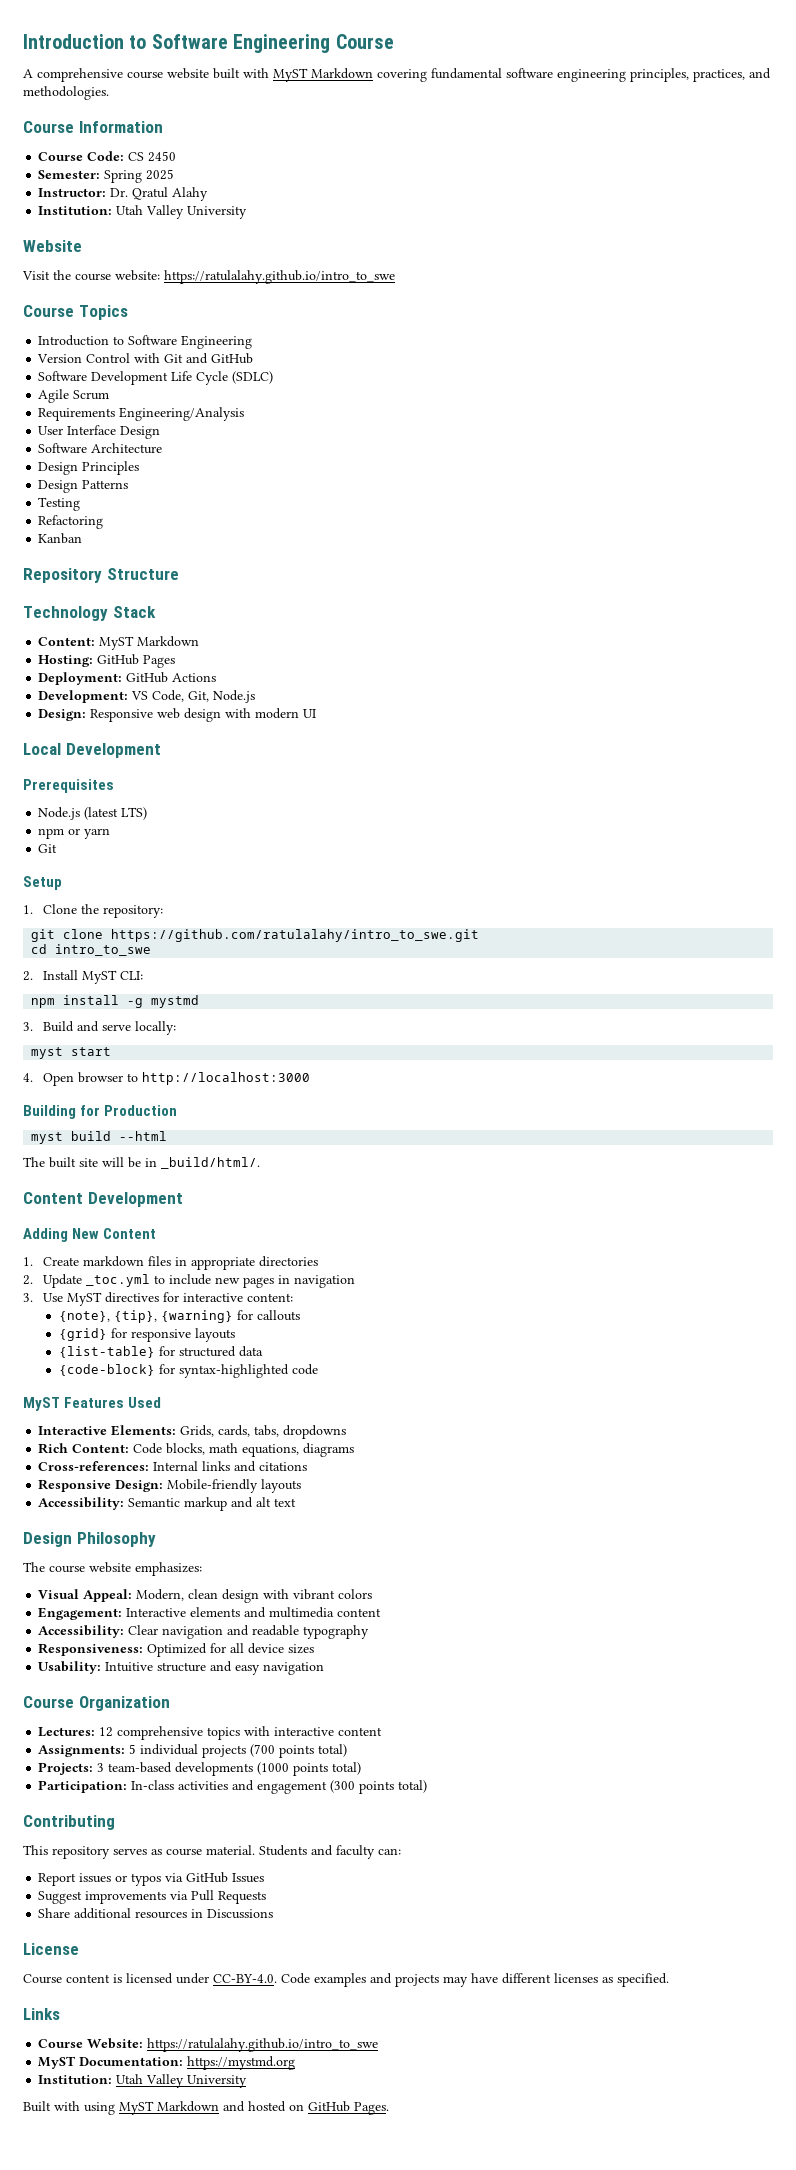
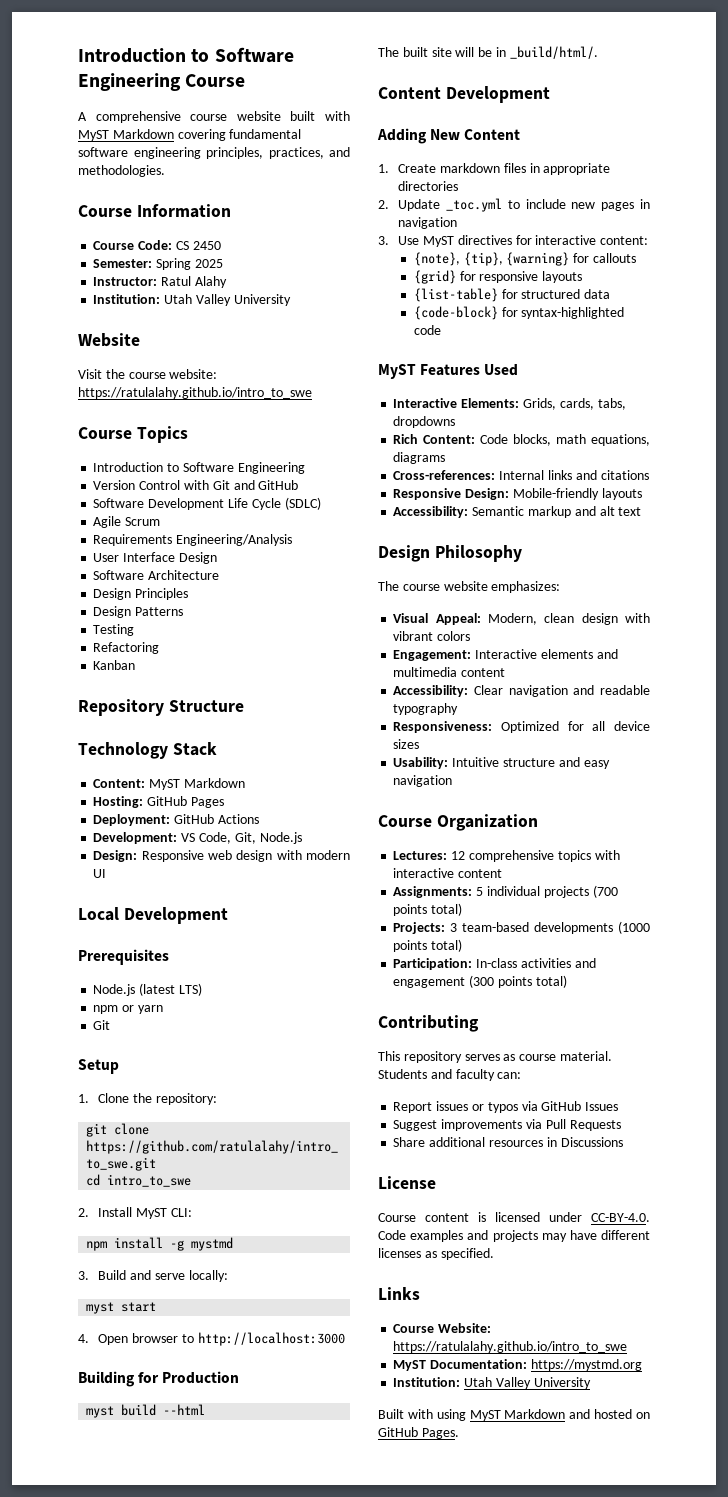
- Instructor: Dr. Qratul Alahy
+ Instructor: Ratul Alahy

